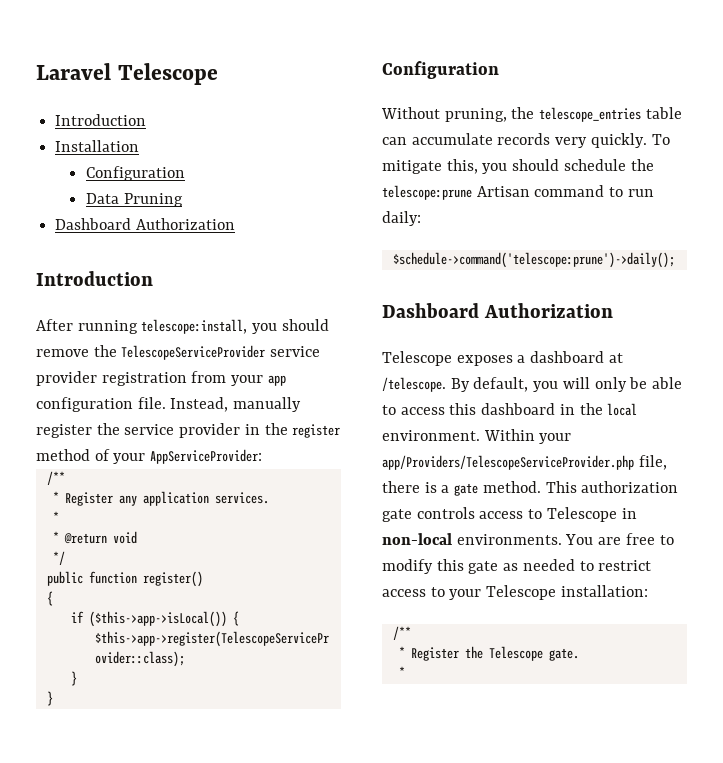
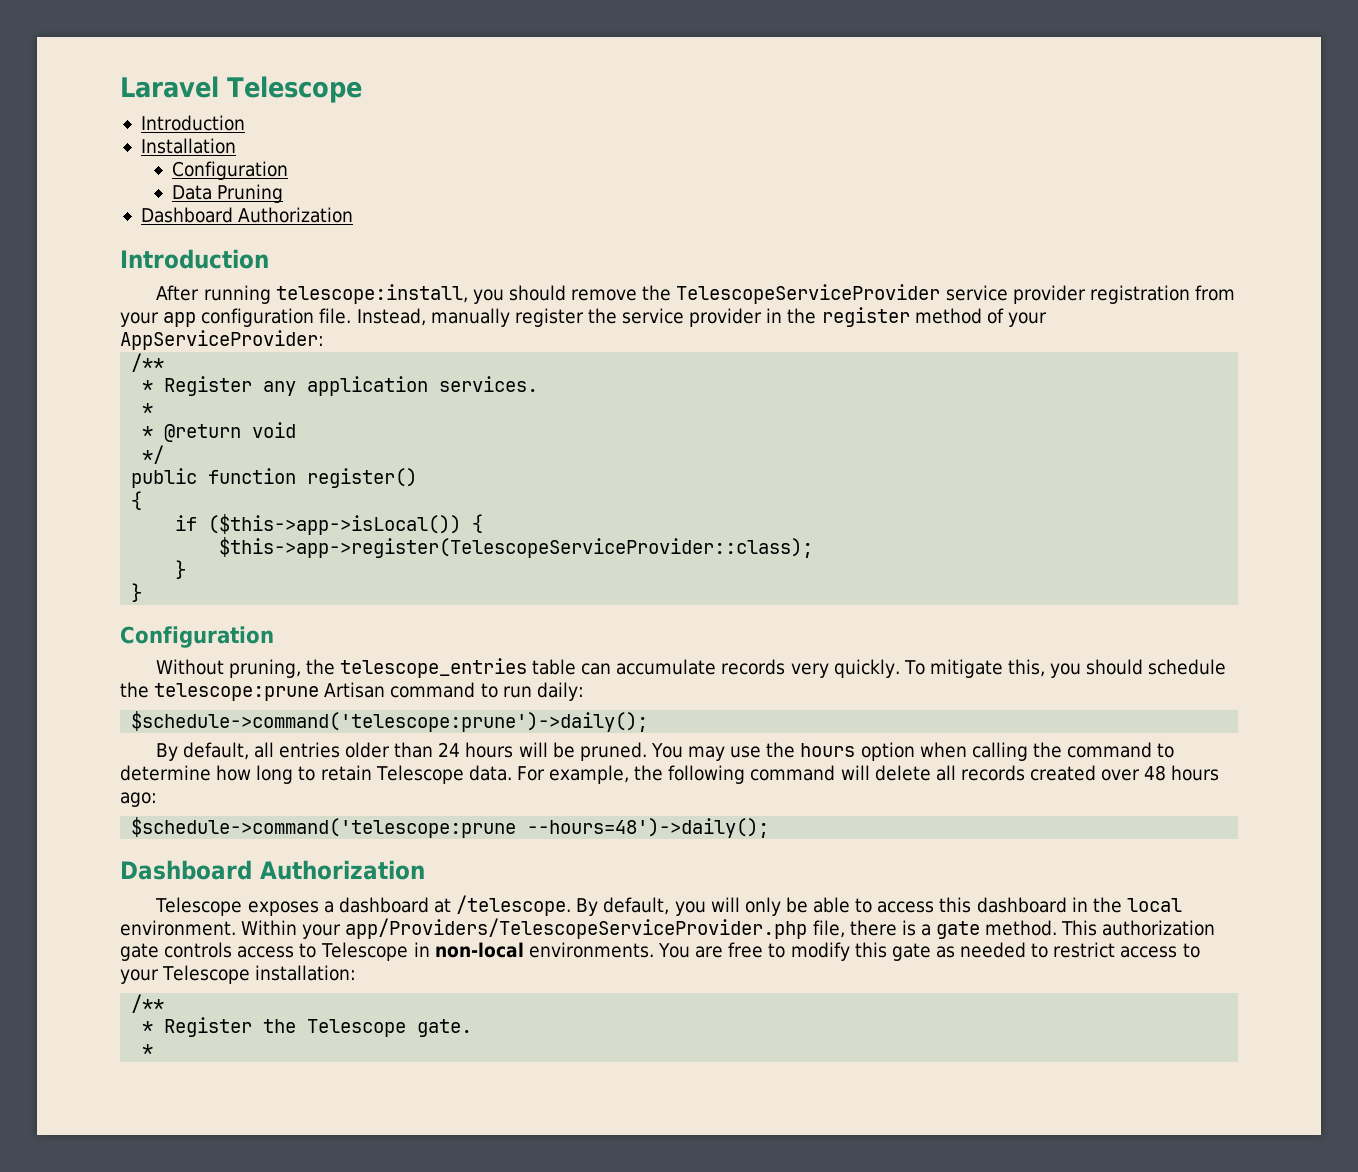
+ By default, all entries older than 24 hours will be pruned. You may use the hours option when calling the command to determine how long to retain Telescope data. For example, the following command will delete all records created over 48 hours ago:
+ $schedule->command('telescope:prune --hours=48')->daily();

